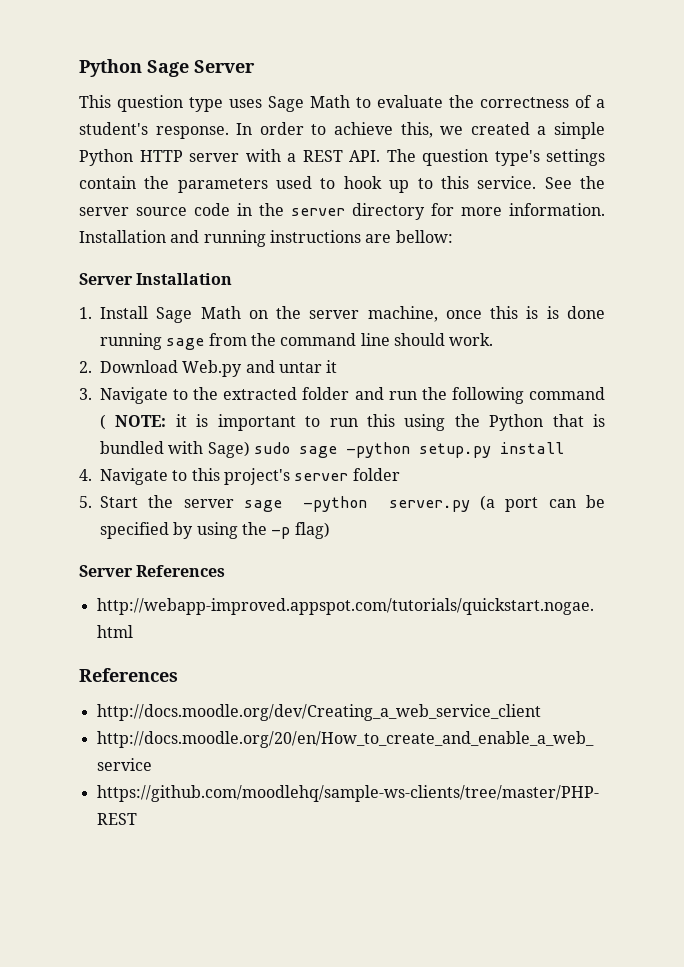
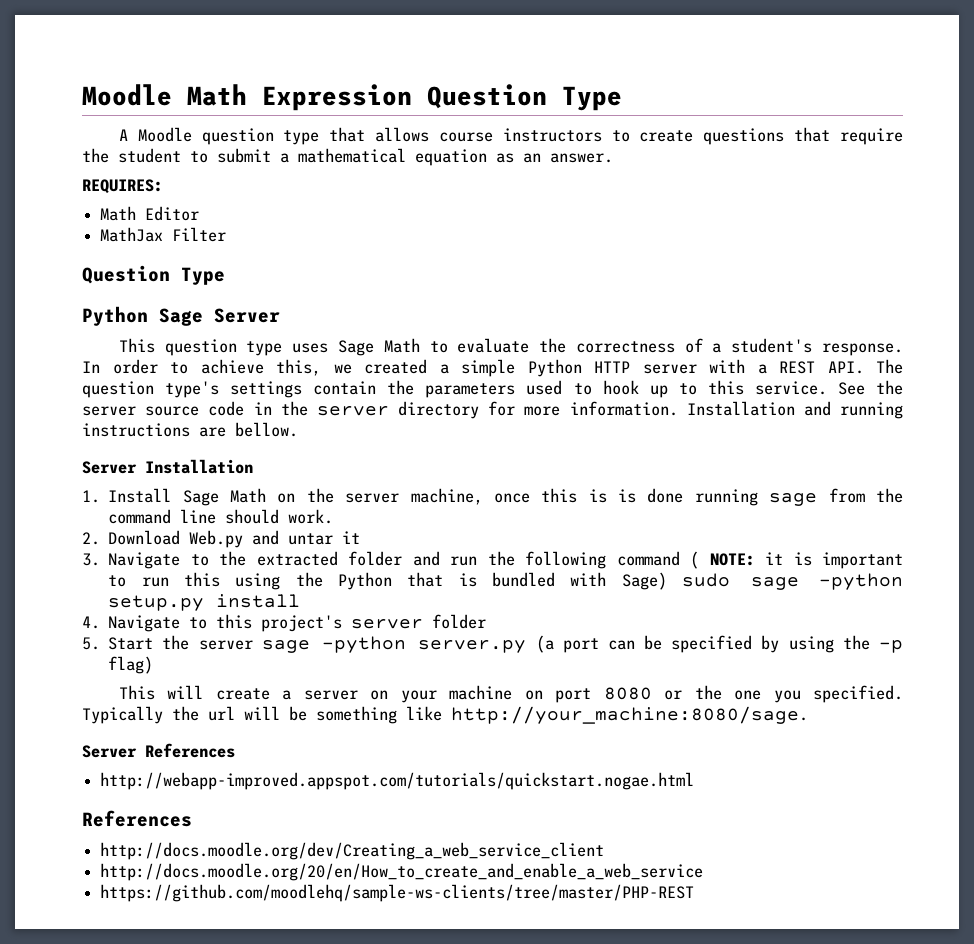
+ Moodle Math Expression Question Type
+ A Moodle question type that allows course instructors to create questions that require the student to submit a mathematical equation as an answer.
+ REQUIRES:
+ Math Editor
+ MathJax Filter
+ Question Type
- Installation and running instructions are bellow:
+ Installation and running instructions are bellow.
+ This will create a server on your machine on port 8080 or the one you specified. Typically the url will be something like http://your_machine:8080/sage.

